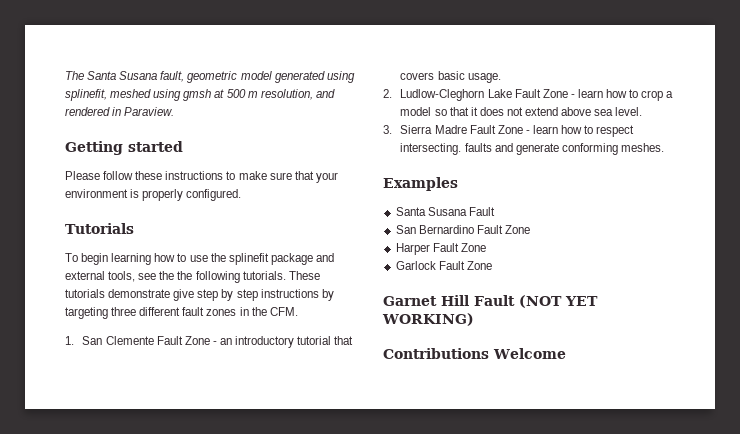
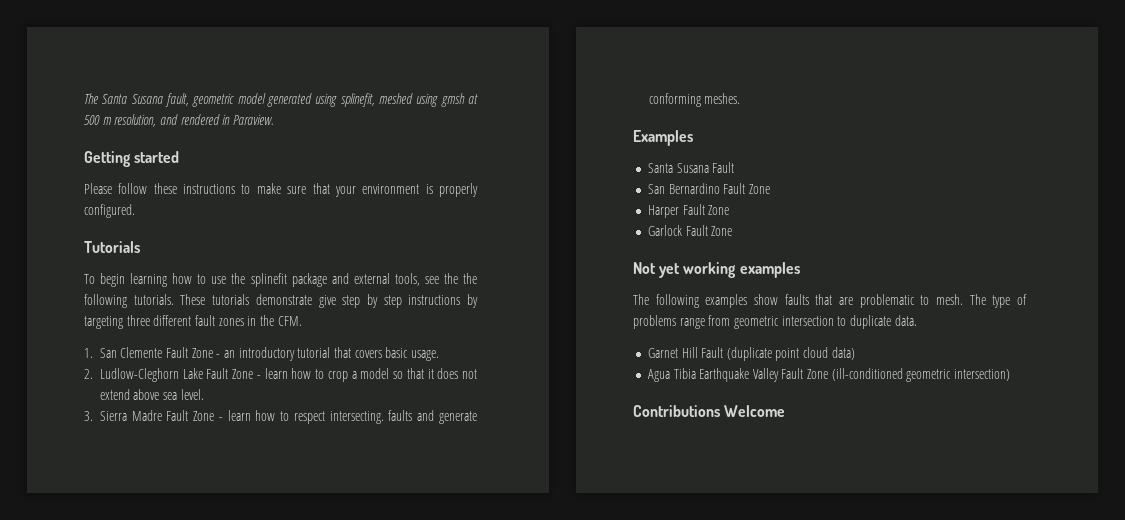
- Garnet Hill Fault (NOT YET WORKING)
+ Not yet working examples
+ The following examples show faults that are problematic to mesh. The type of problems range from geometric intersection to duplicate data.
+ Garnet Hill Fault (duplicate point cloud data)
+ Agua Tibia Earthquake Valley Fault Zone (ill-conditioned geometric intersection)

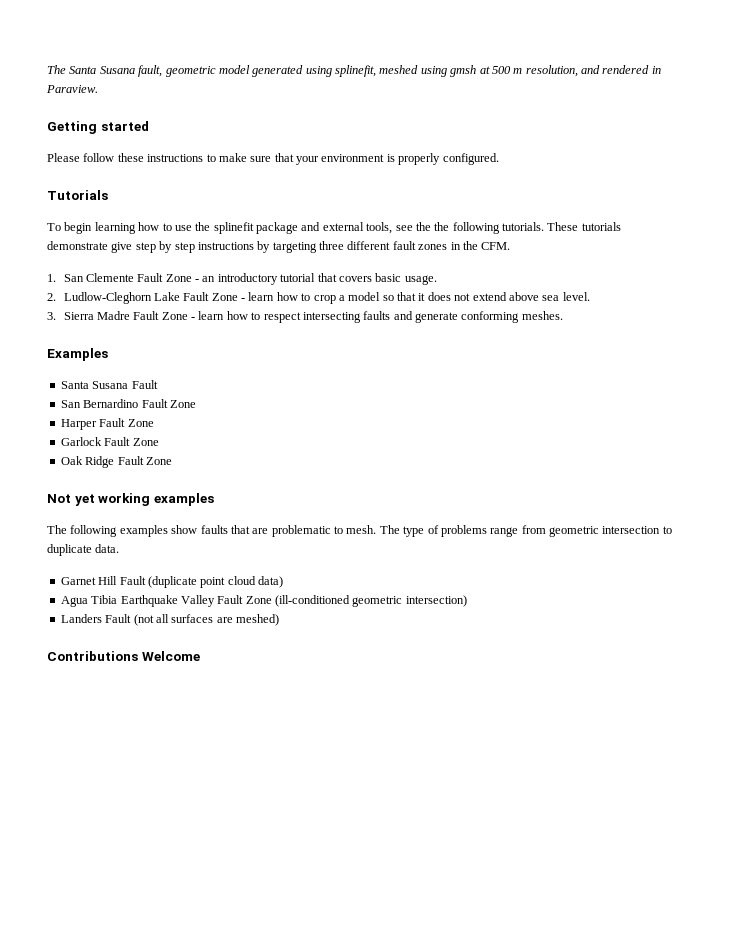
- 3. Sierra Madre Fault Zone - learn how to respect intersecting. faults and generate conforming meshes.
+ 3. Sierra Madre Fault Zone - learn how to respect intersecting faults and generate conforming meshes.
+ Oak Ridge Fault Zone
+ Landers Fault (not all surfaces are meshed)

